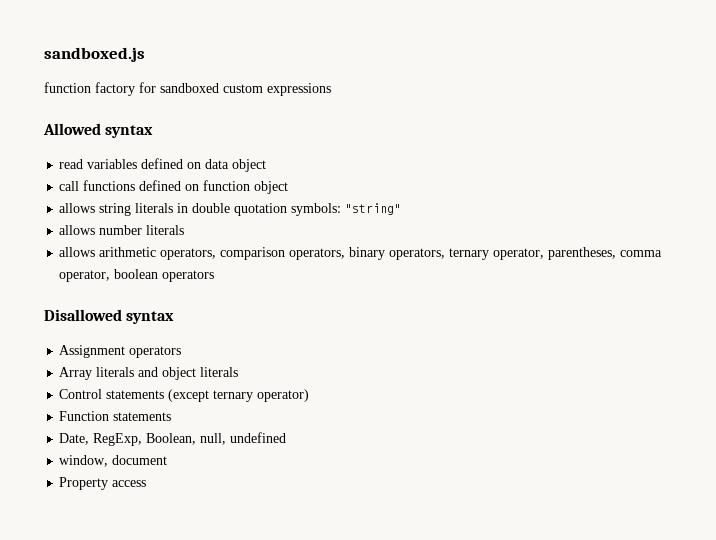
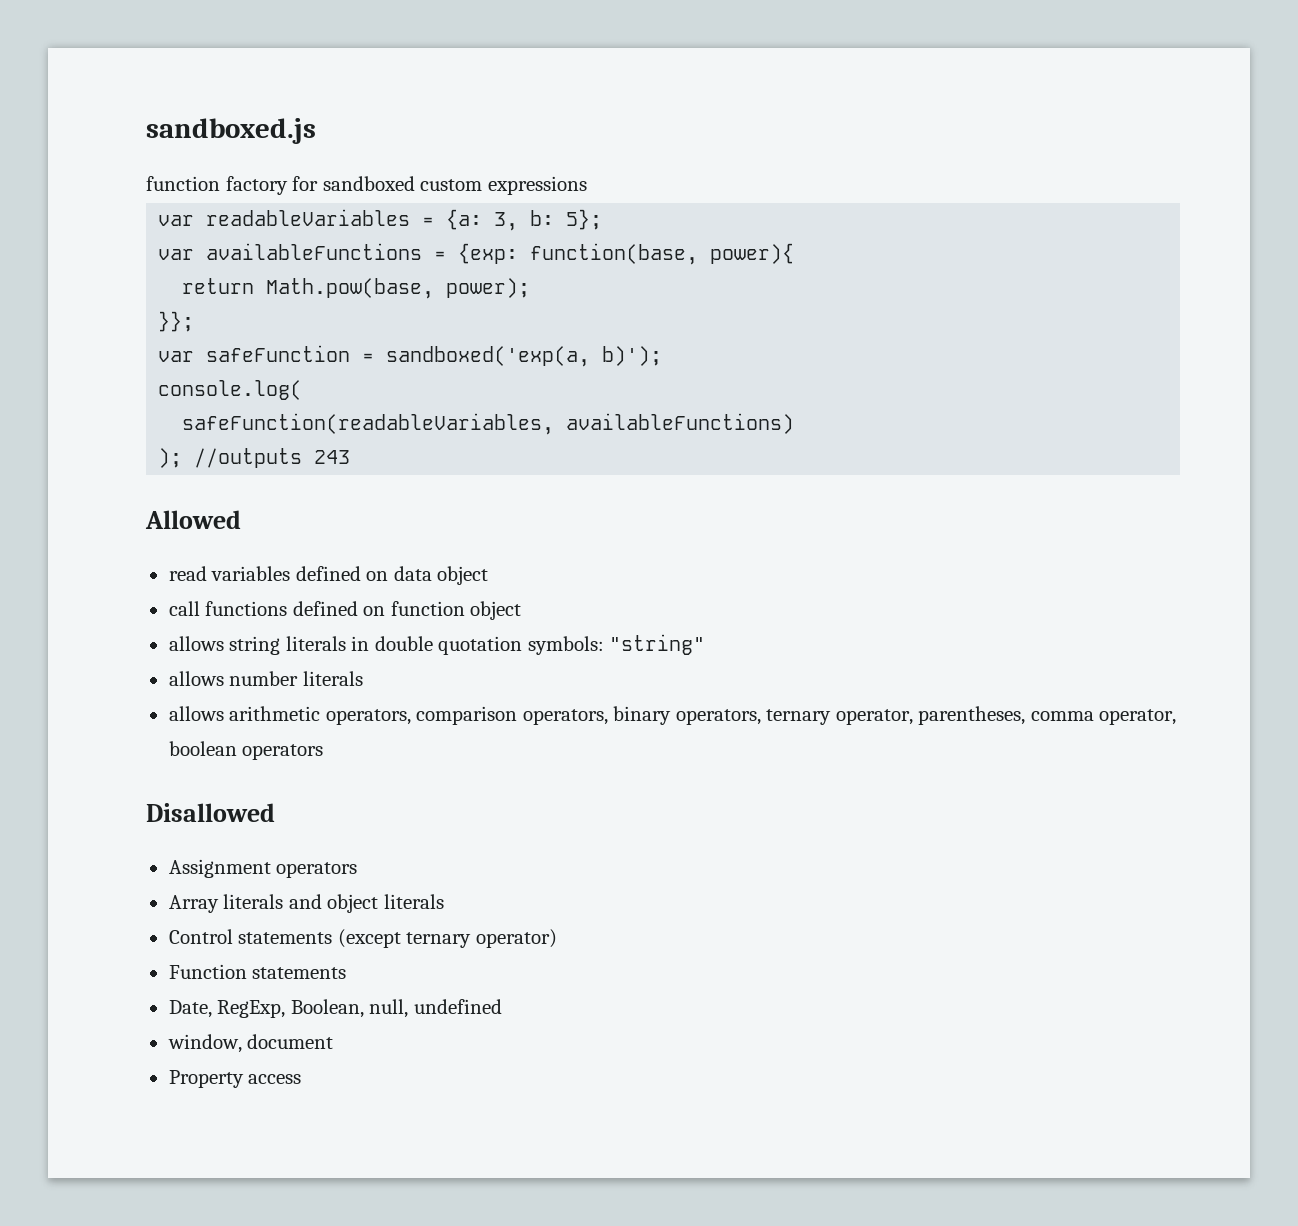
+ var readableVariables = {a: 3, b: 5};
+ var availableFunctions = {exp: function(base, power){
+ return Math.pow(base, power);
+ }};
+ var safeFunction = sandboxed('exp(a, b)');
+ console.log(
+ safeFunction(readableVariables, availableFunctions)
+ ); //outputs 243
- Allowed syntax
+ Allowed
- Disallowed syntax
+ Disallowed

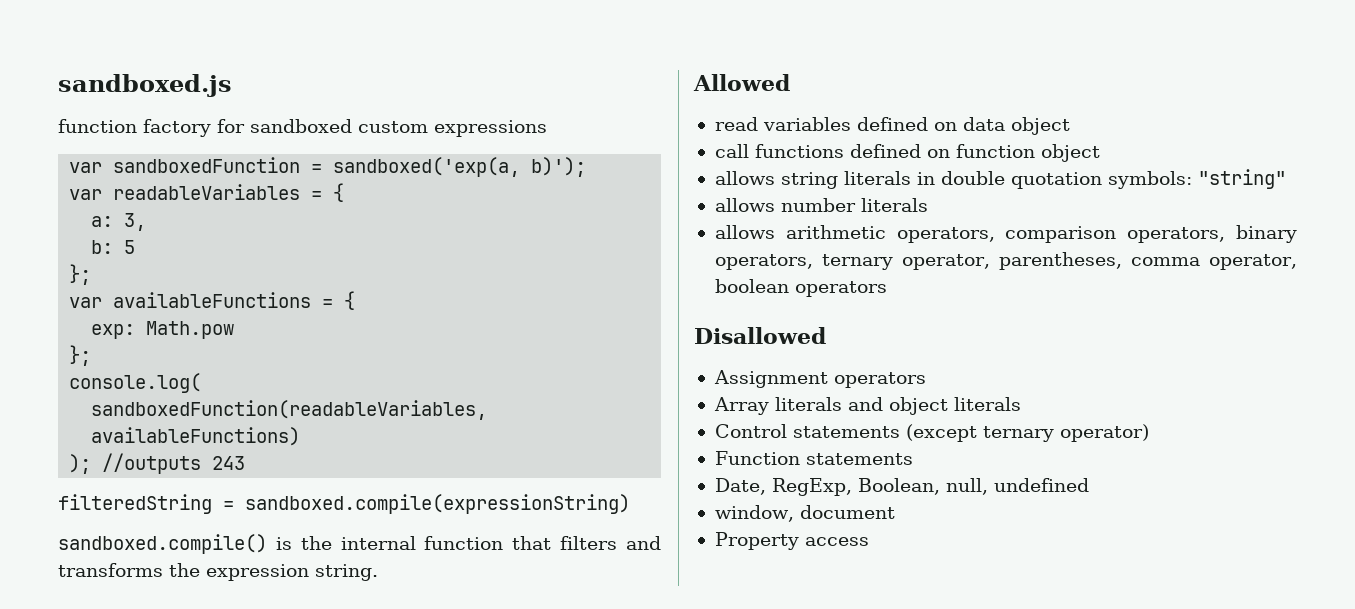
+ var sandboxedFunction = sandboxed('exp(a, b)');
- var readableVariables = {a: 3, b: 5};
+ var readableVariables = {
+ a: 3,
+ b: 5
+ };
- var availableFunctions = {exp: function(base, power){
- return Math.pow(base, power);
- }};
- var safeFunction = sandboxed('exp(a, b)');
+ var availableFunctions = {
+ exp: Math.pow
+ };
- safeFunction(readableVariables, availableFunctions)
+ sandboxedFunction(readableVariables, availableFunctions)
+ filteredString = sandboxed.compile(expressionString)
+ sandboxed.compile() is the internal function that filters and transforms the expression string.

